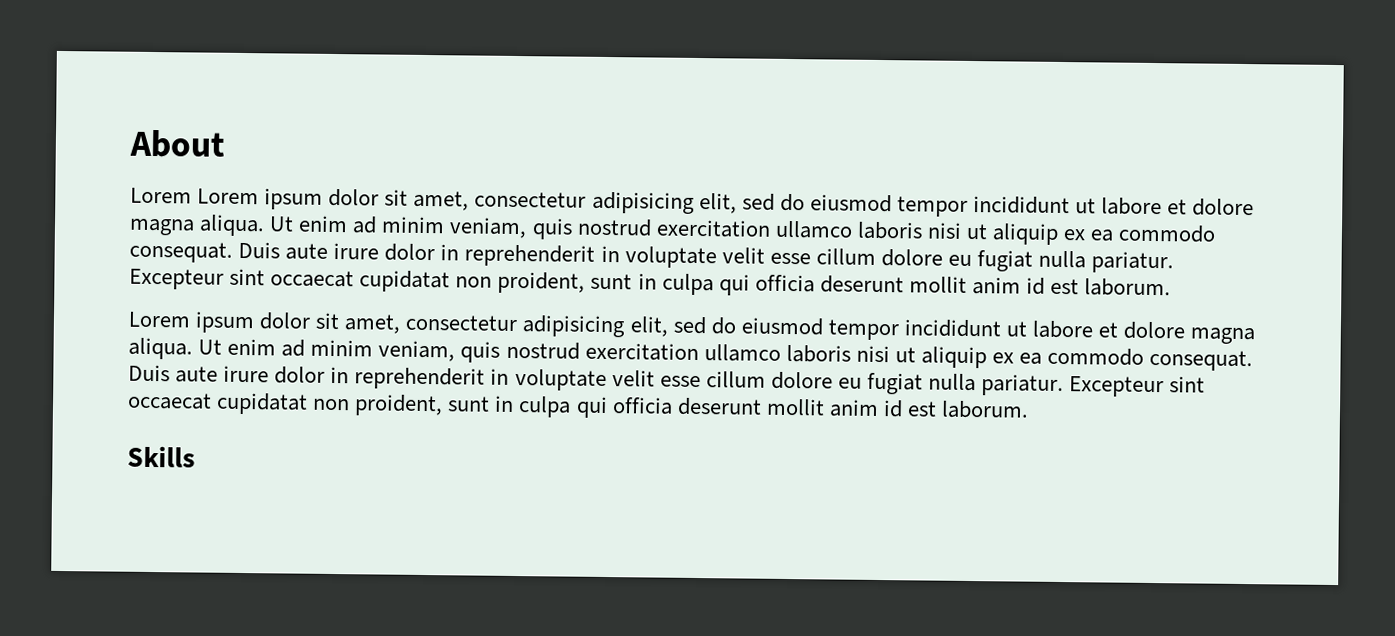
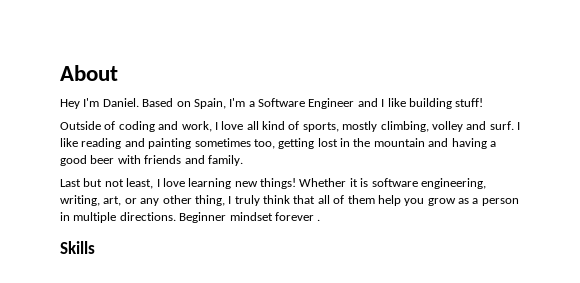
- Lorem Lorem ipsum dolor sit amet, consectetur adipisicing elit, sed do eiusmod tempor incididunt ut labore et dolore magna aliqua. Ut enim ad minim veniam, quis nostrud exercitation ullamco laboris nisi ut aliquip ex ea commodo consequat. Duis aute irure dolor in reprehenderit in voluptate velit esse cillum dolore eu fugiat nulla pariatur. Excepteur sint occaecat cupidatat non proident, sunt in culpa qui officia deserunt mollit anim id est laborum.
- Lorem ipsum dolor sit amet, consectetur adipisicing elit, sed do eiusmod tempor incididunt ut labore et dolore magna aliqua. Ut enim ad minim veniam, quis nostrud exercitation ullamco laboris nisi ut aliquip ex ea commodo consequat. Duis aute irure dolor in reprehenderit in voluptate velit esse cillum dolore eu fugiat nulla pariatur. Excepteur sint occaecat cupidatat non proident, sunt in culpa qui officia deserunt mollit anim id est laborum.
+ Hey I'm Daniel. Based on Spain, I'm a Software Engineer and I like building stuff!
+ Outside of coding and work, I love all kind of sports, mostly climbing, volley and surf. I like reading and painting sometimes too, getting lost in the mountain and having a good beer with friends and family.
+ Last but not least, I love learning new things! Whether it is software engineering, writing, art, or any other thing, I truly think that all of them help you grow as a person in multiple directions. Beginner mindset forever .

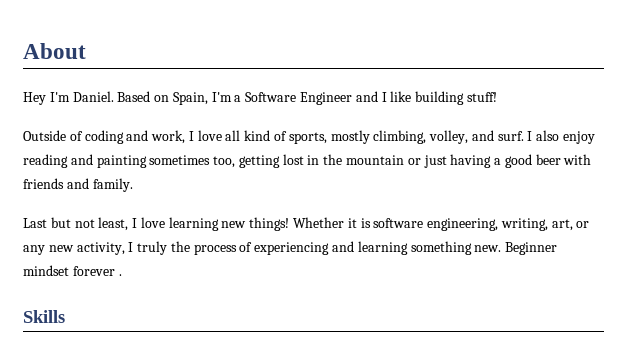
- Outside of coding and work, I love all kind of sports, mostly climbing, volley and surf.
+ Outside of coding and work, I love all kind of sports, mostly climbing, volley, and surf.
- I like reading and painting sometimes too, getting lost in the mountain and having a good beer with friends and family.
+ I also enjoy reading and painting sometimes too, getting lost in the mountain or just having a good beer with friends and family.
- Whether it is software engineering, writing, art, or any other thing, I truly think that all of them help you grow as a person in multiple directions.
+ Whether it is software engineering, writing, art, or any new activity, I truly the process of experiencing and learning something new.

